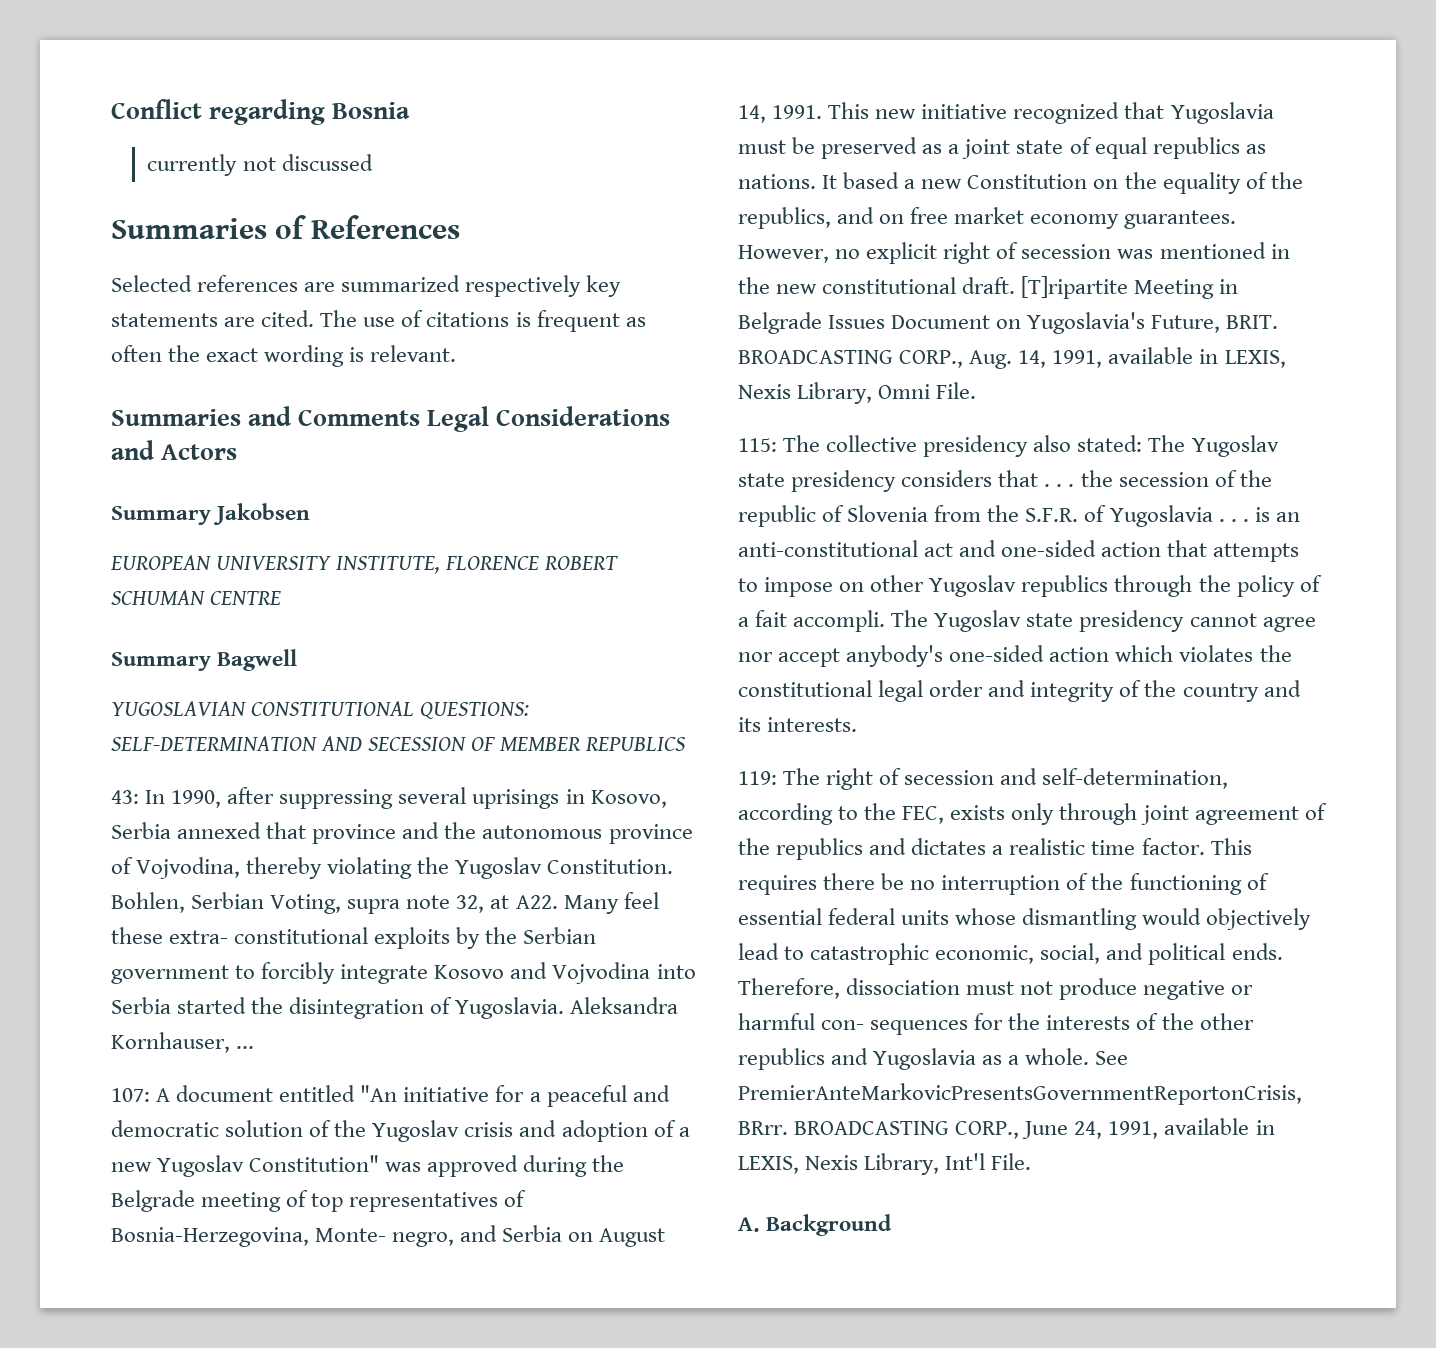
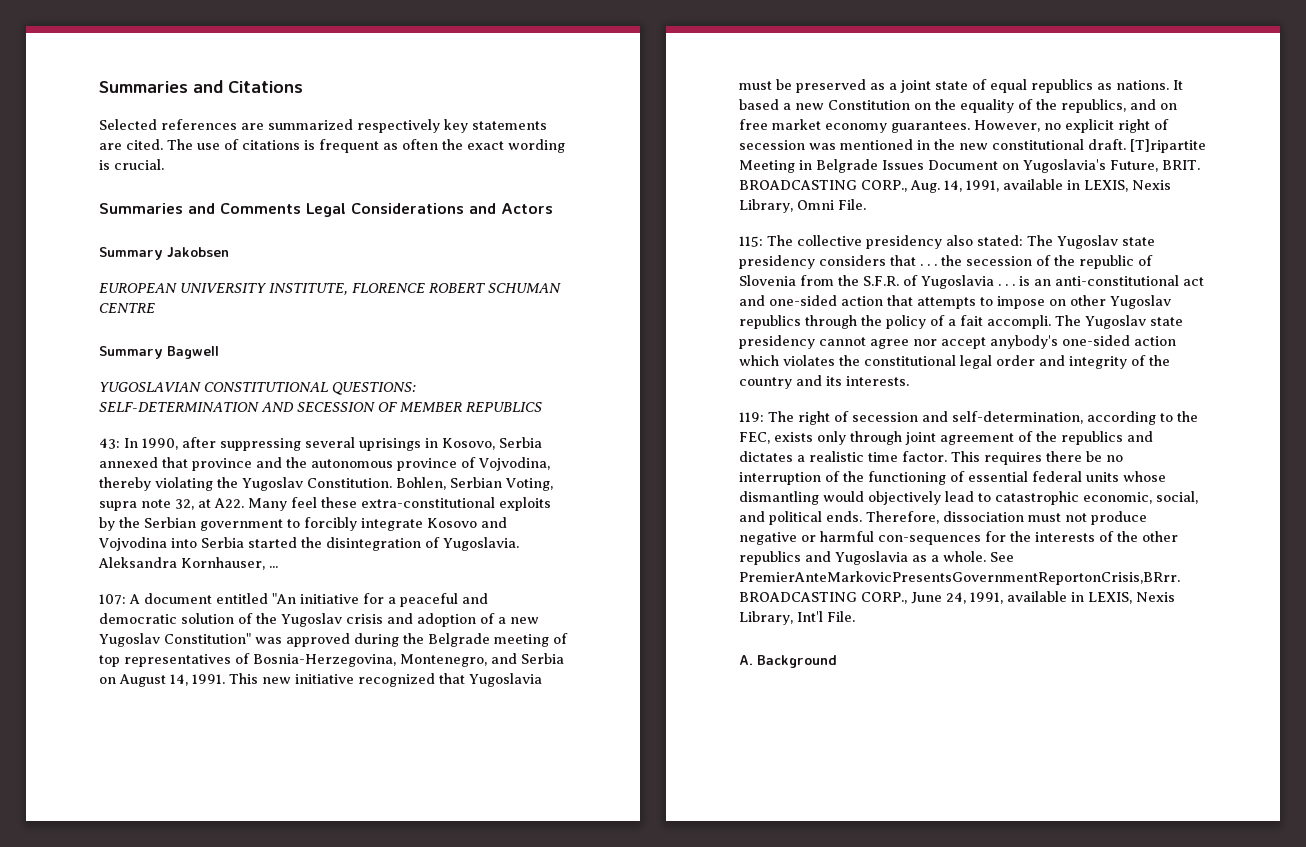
- Conflict regarding Bosnia
- currently not discussed
- Summaries of References
+ Summaries and Citations
- The use of citations is frequent as often the exact wording is relevant.
+ The use of citations is frequent as often the exact wording is crucial.
- Bohlen, Serbian Voting, supra note 32, at A22. Many feel these extra- constitutional exploits by the Serbian government to forcibly integrate Kosovo and Vojvodina into Serbia started the disintegration of Yugoslavia.
+ Bohlen, Serbian Voting, supra note 32, at A22. Many feel these extra-constitutional exploits by the Serbian government to forcibly integrate Kosovo and Vojvodina into Serbia started the disintegration of Yugoslavia.
- 107: A document entitled "An initiative for a peaceful and democratic solution of the Yugoslav crisis and adoption of a new Yugoslav Constitution" was approved during the Belgrade meeting of top representatives of Bosnia-Herzegovina, Monte- negro, and Serbia on August 14, 1991.
+ 107: A document entitled "An initiative for a peaceful and democratic solution of the Yugoslav crisis and adoption of a new Yugoslav Constitution" was approved during the Belgrade meeting of top representatives of Bosnia-Herzegovina, Montenegro, and Serbia on August 14, 1991.
- Therefore, dissociation must not produce negative or harmful con- sequences for the interests of the other republics and Yugoslavia as a whole.
+ Therefore, dissociation must not produce negative or harmful con-sequences for the interests of the other republics and Yugoslavia as a whole.

